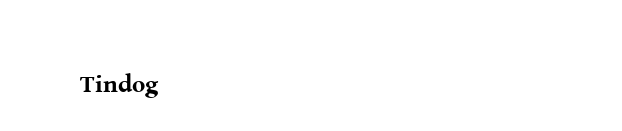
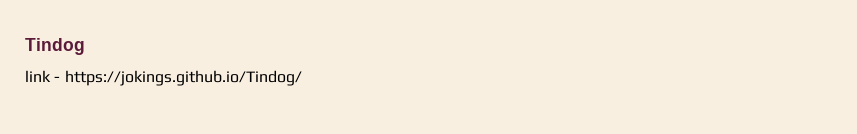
+ link - https://jokings.github.io/Tindog/

